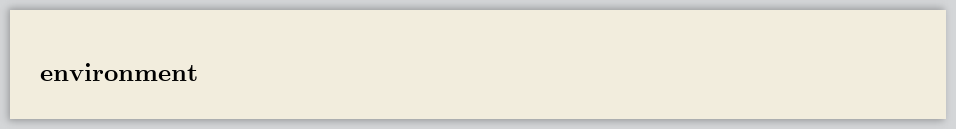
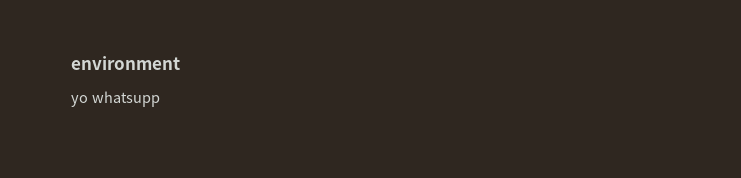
+ yo whatsupp

